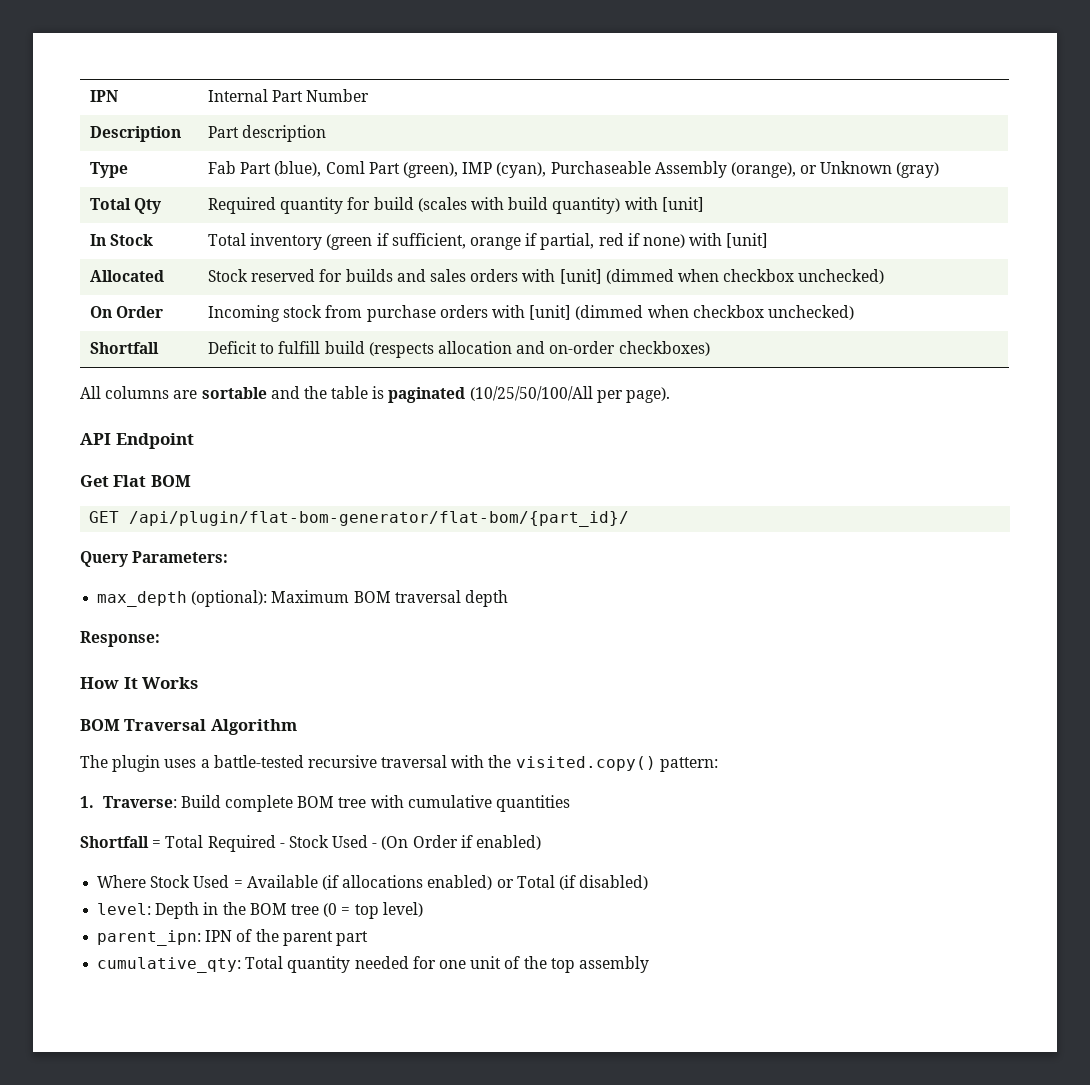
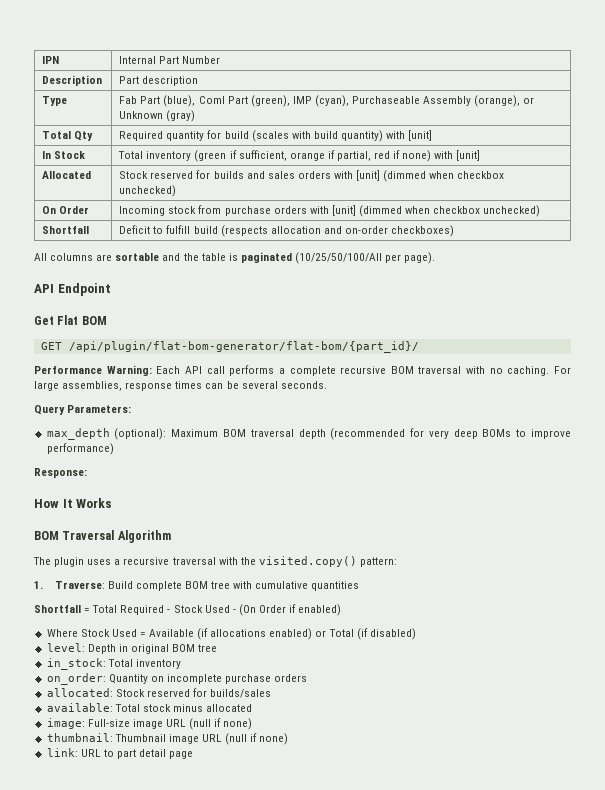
+ Performance Warning: Each API call performs a complete recursive BOM traversal with no caching. For large assemblies, response times can be several seconds.
- max_depth (optional): Maximum BOM traversal depth
+ max_depth (optional): Maximum BOM traversal depth (recommended for very deep BOMs to improve performance)
- The plugin uses a battle-tested recursive traversal with the visited.copy() pattern:
+ The plugin uses a recursive traversal with the visited.copy() pattern:
- level: Depth in the BOM tree (0 = top level)
- parent_ipn: IPN of the parent part
- cumulative_qty: Total quantity needed for one unit of the top assembly
+ level: Depth in original BOM tree
+ in_stock: Total inventory
+ on_order: Quantity on incomplete purchase orders
+ allocated: Stock reserved for builds/sales
+ available: Total stock minus allocated
+ image: Full-size image URL (null if none)
+ thumbnail: Thumbnail image URL (null if none)
+ link: URL to part detail page

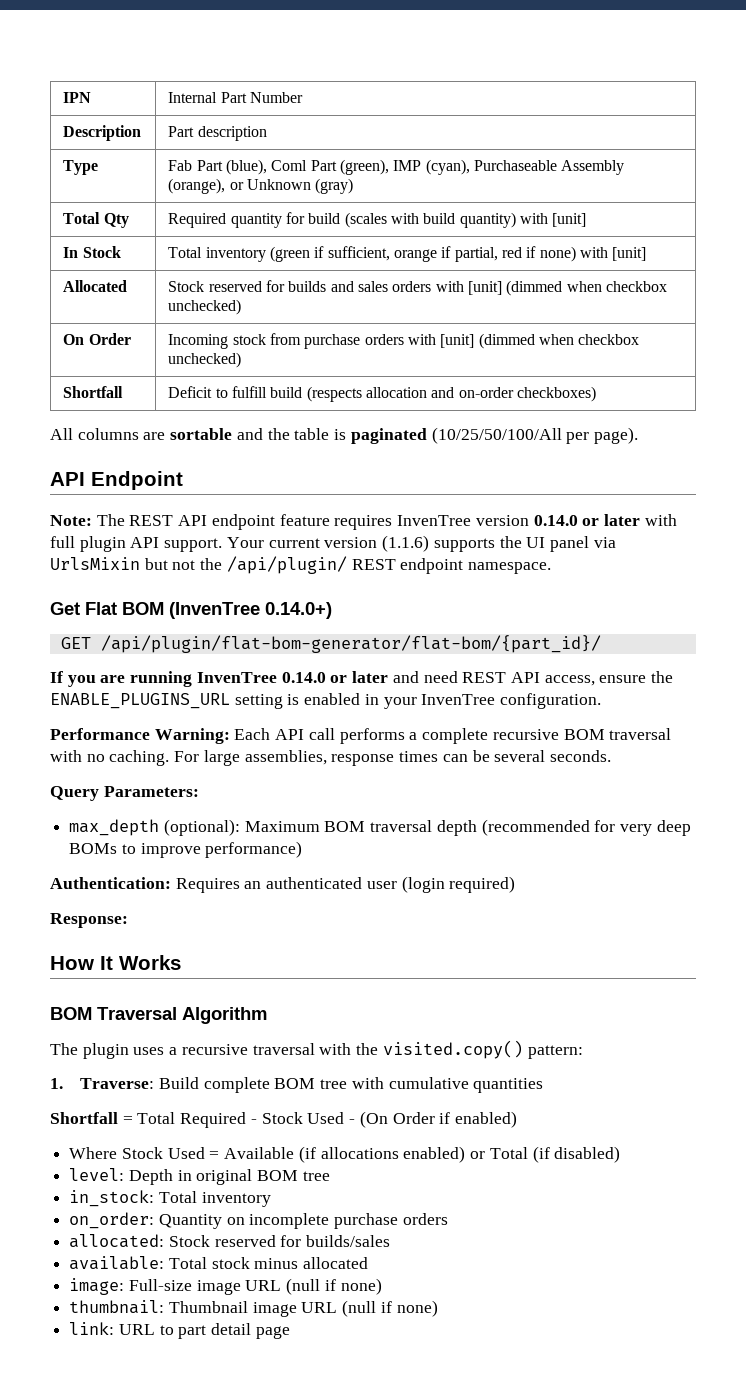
+ Note: The REST API endpoint feature requires InvenTree version 0.14.0 or later with full plugin API support. Your current version (1.1.6) supports the UI panel via UrlsMixin but not the /api/plugin/ REST endpoint namespace.
- Get Flat BOM
+ Get Flat BOM (InvenTree 0.14.0+)
+ If you are running InvenTree 0.14.0 or later and need REST API access, ensure the ENABLE_PLUGINS_URL setting is enabled in your InvenTree configuration.
+ Authentication: Requires an authenticated user (login required)

